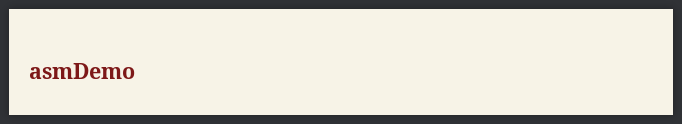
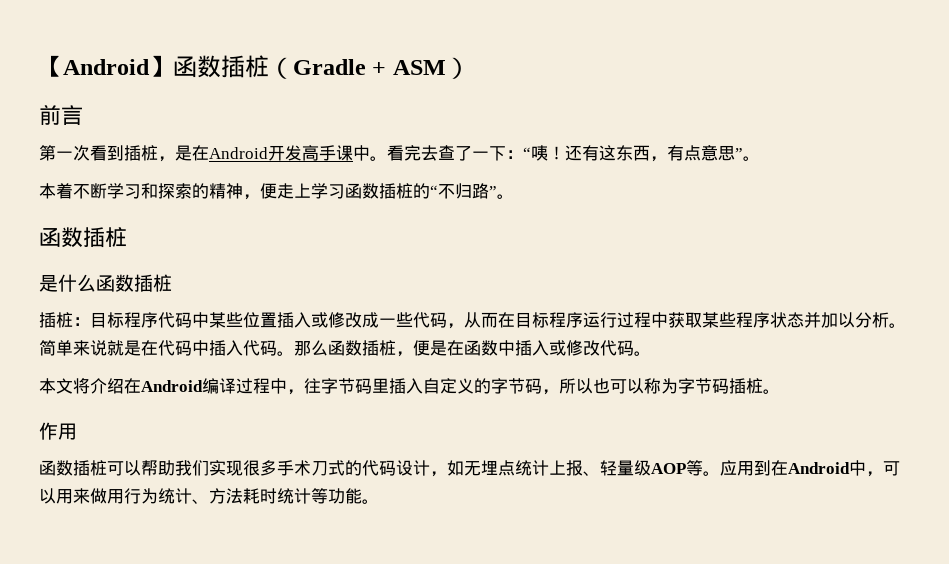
- asmDemo
+ 【Android】函数插桩（Gradle + ASM）
+ 前言
+ 第一次看到插桩，是在Android开发高手课中。看完去查了一下：“咦！还有这东西，有点意思”。
+ 本着不断学习和探索的精神，便走上学习函数插桩的“不归路”。
+ 函数插桩
+ 是什么函数插桩
+ 插桩：目标程序代码中某些位置插入或修改成一些代码，从而在目标程序运行过程中获取某些程序状态并加以分析。简单来说就是在代码中插入代码。那么函数插桩，便是在函数中插入或修改代码。
+ 本文将介绍在Android编译过程中，往字节码里插入自定义的字节码，所以也可以称为字节码插桩。
+ 作用
+ 函数插桩可以帮助我们实现很多手术刀式的代码设计，如无埋点统计上报、轻量级AOP等。应用到在Android中，可以用来做用行为统计、方法耗时统计等功能。

